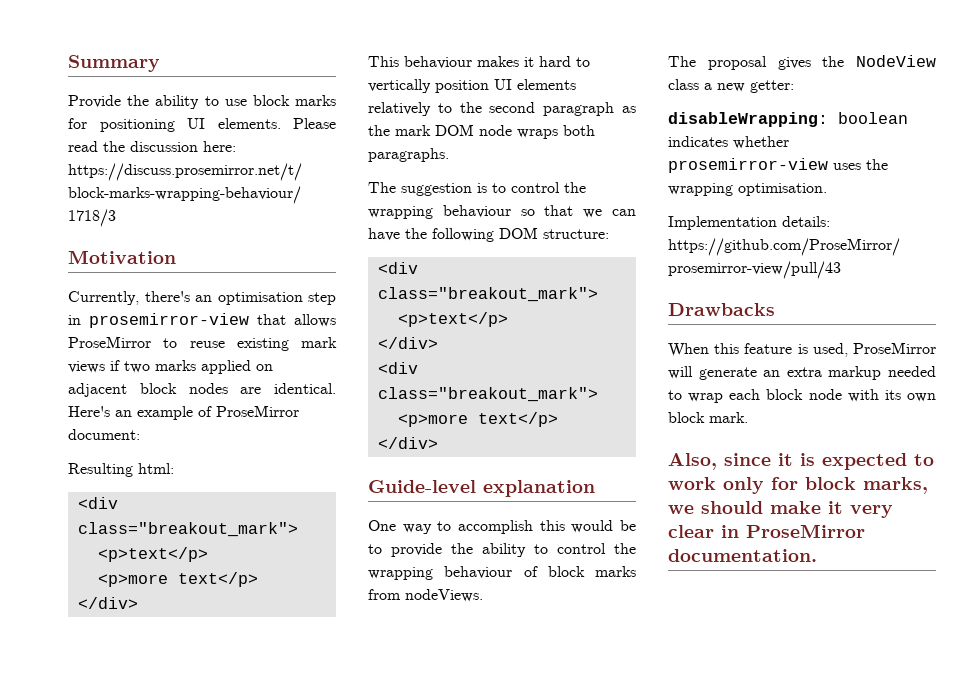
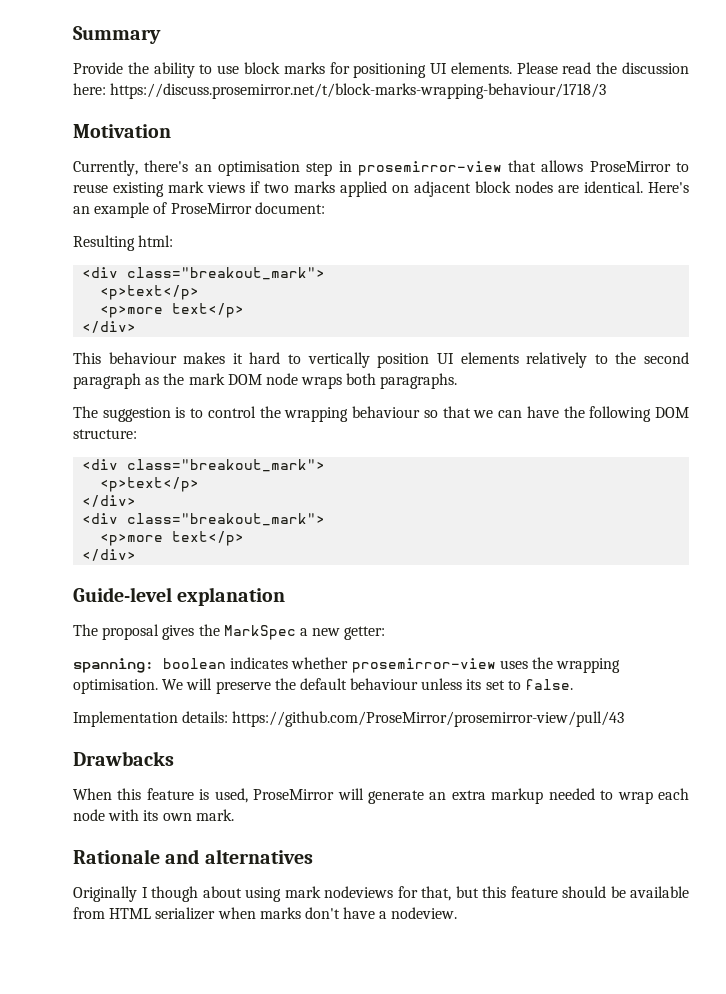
- One way to accomplish this would be to provide the ability to control the wrapping behaviour of block marks from nodeViews.
- The proposal gives the NodeView class a new getter:
+ The proposal gives the MarkSpec a new getter:
- disableWrapping: boolean indicates whether prosemirror-view uses the wrapping optimisation.
+ spanning: boolean indicates whether prosemirror-view uses the wrapping optimisation. We will preserve the default behaviour unless its set to false.
- When this feature is used, ProseMirror will generate an extra markup needed to wrap each block node with its own block mark.
+ When this feature is used, ProseMirror will generate an extra markup needed to wrap each node with its own mark.
- Also, since it is expected to work only for block marks, we should make it very clear in ProseMirror documentation.
+ Rationale and alternatives
+ Originally I though about using mark nodeviews for that, but this feature should be available from HTML serializer when marks don't have a nodeview.

